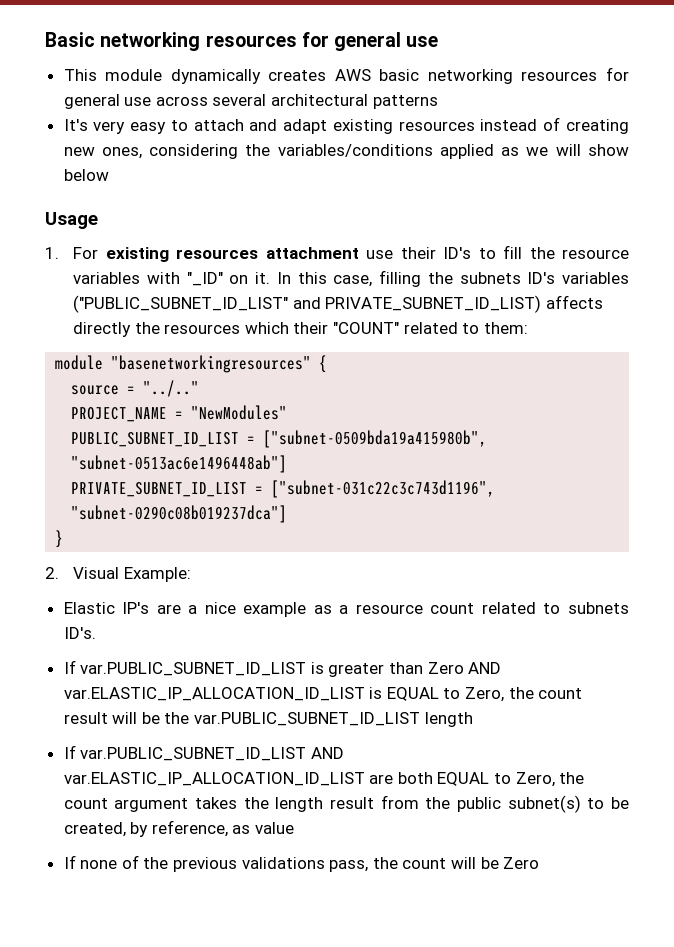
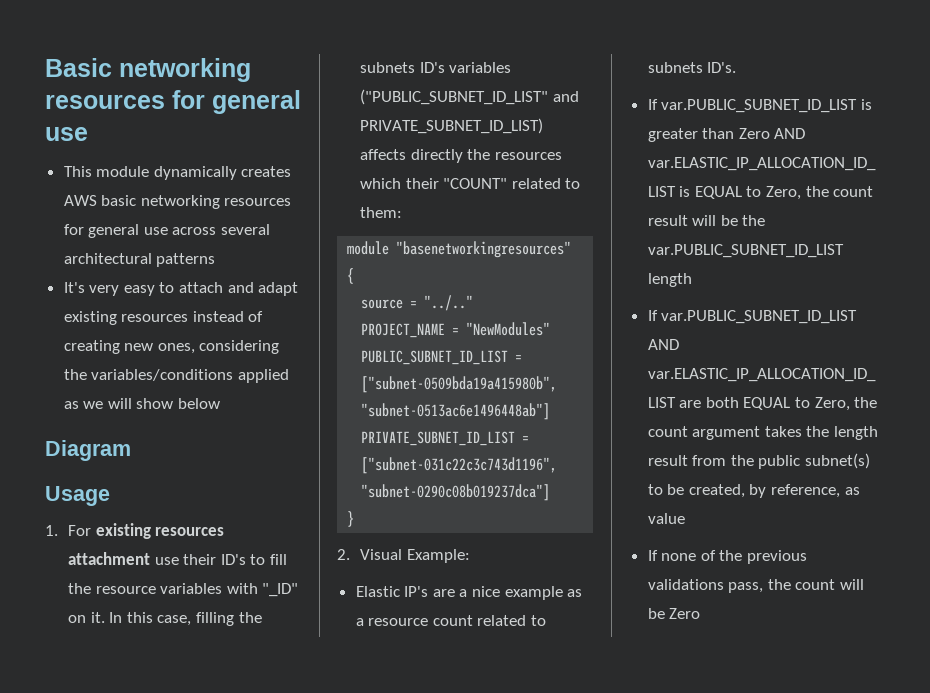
+ Diagram

